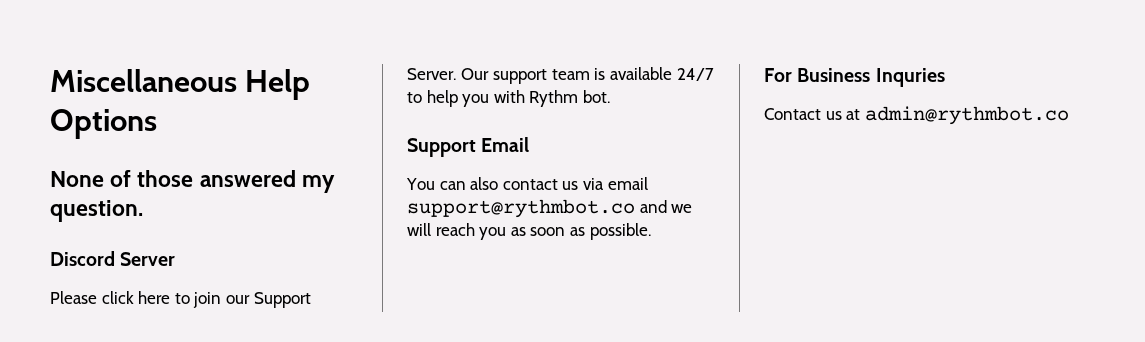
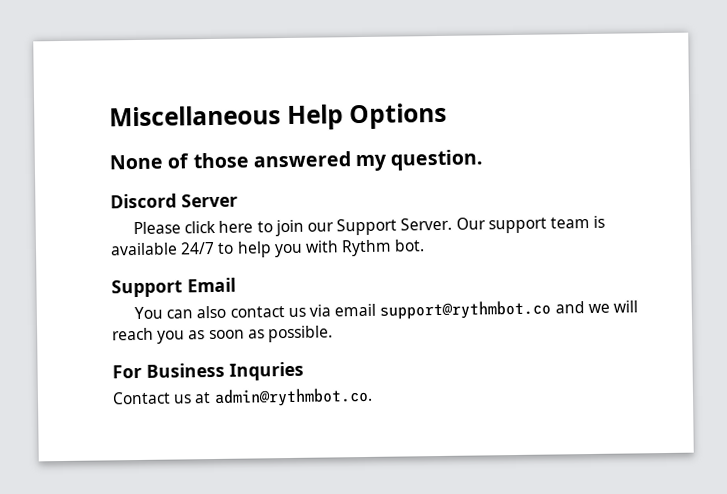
- Contact us at admin@rythmbot.co
+ Contact us at admin@rythmbot.co.

